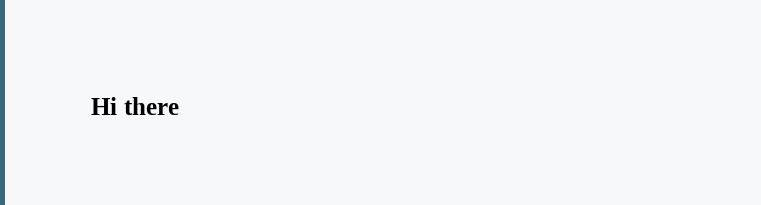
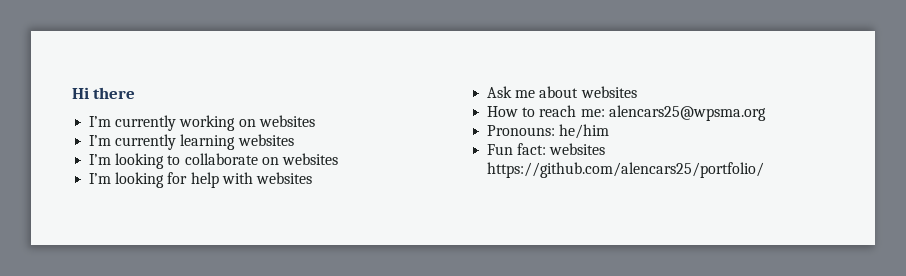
+ I’m currently working on websites
+ I’m currently learning websites
+ I’m looking to collaborate on websites
+ I’m looking for help with websites
+ Ask me about websites
+ How to reach me: alencars25@wpsma.org
+ Pronouns: he/him
+ Fun fact: websites https://github.com/alencars25/portfolio/

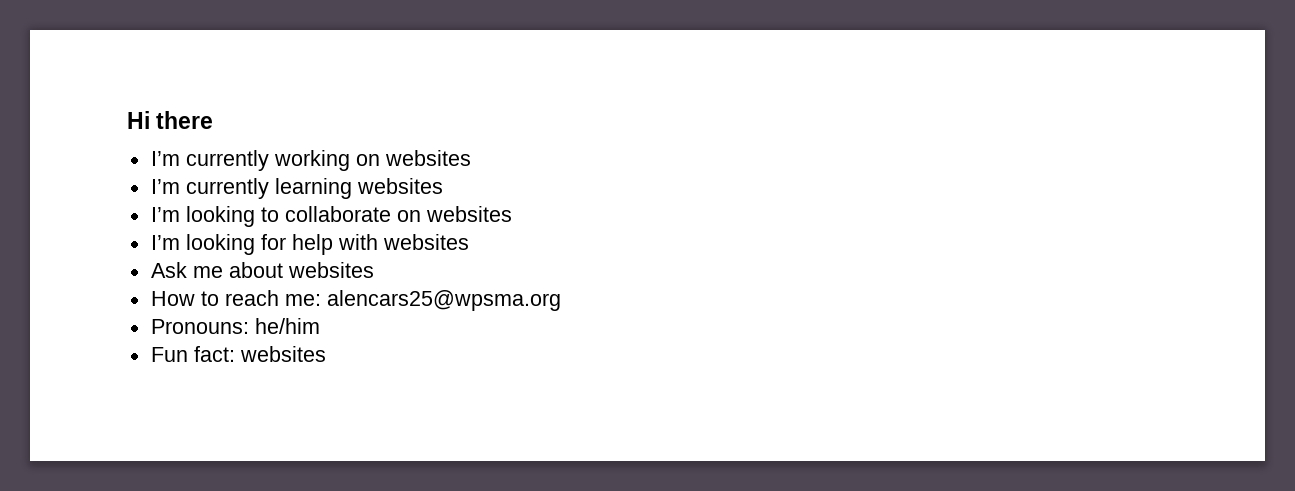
- Fun fact: websites https://github.com/alencars25/portfolio/
+ Fun fact: websites

